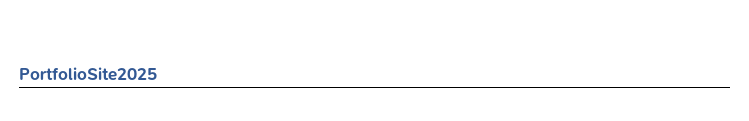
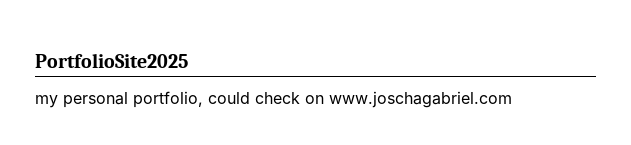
+ my personal portfolio, could check on www.joschagabriel.com

